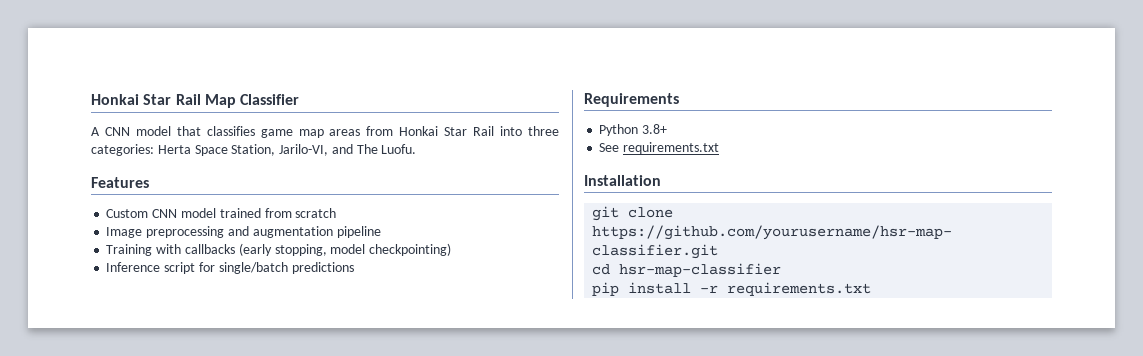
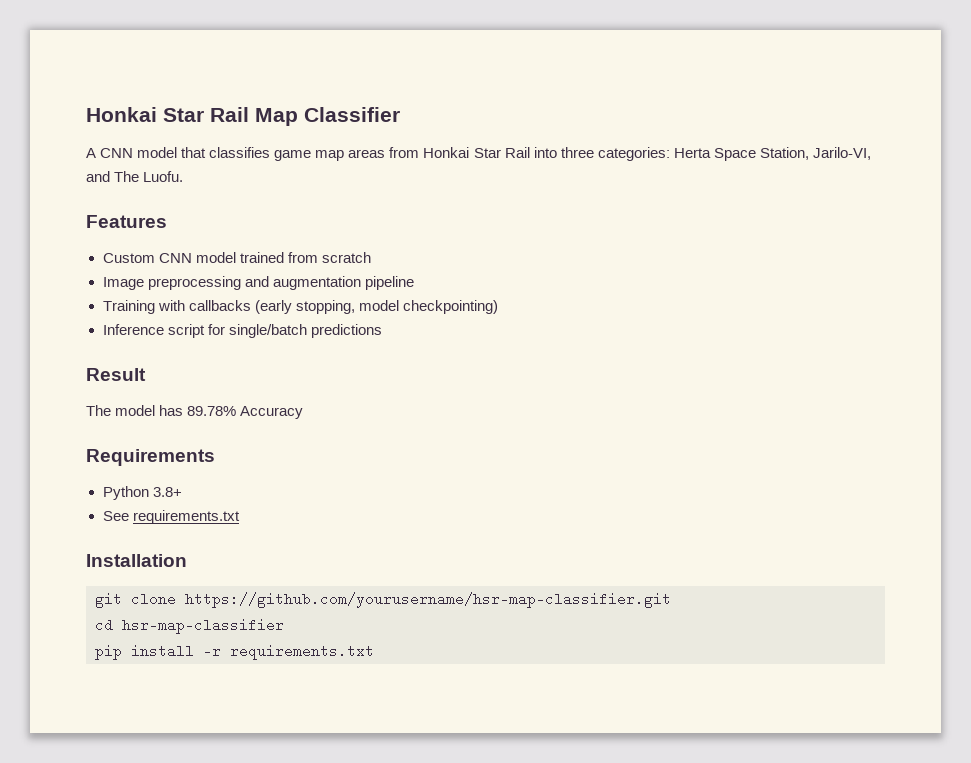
+ Result
+ The model has 89.78% Accuracy

